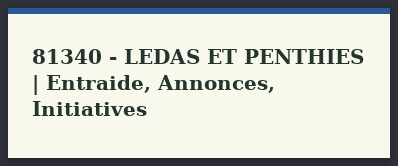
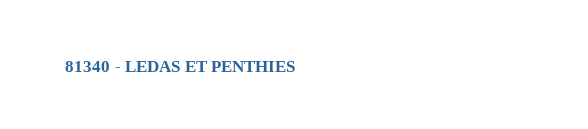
- 81340 - LEDAS ET PENTHIES | Entraide, Annonces, Initiatives
+ 81340 - LEDAS ET PENTHIES

